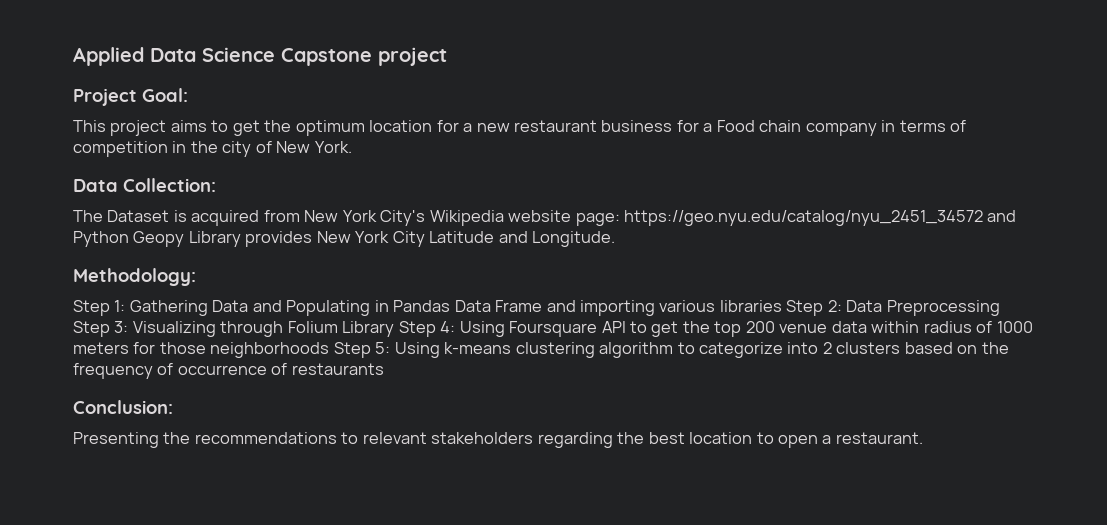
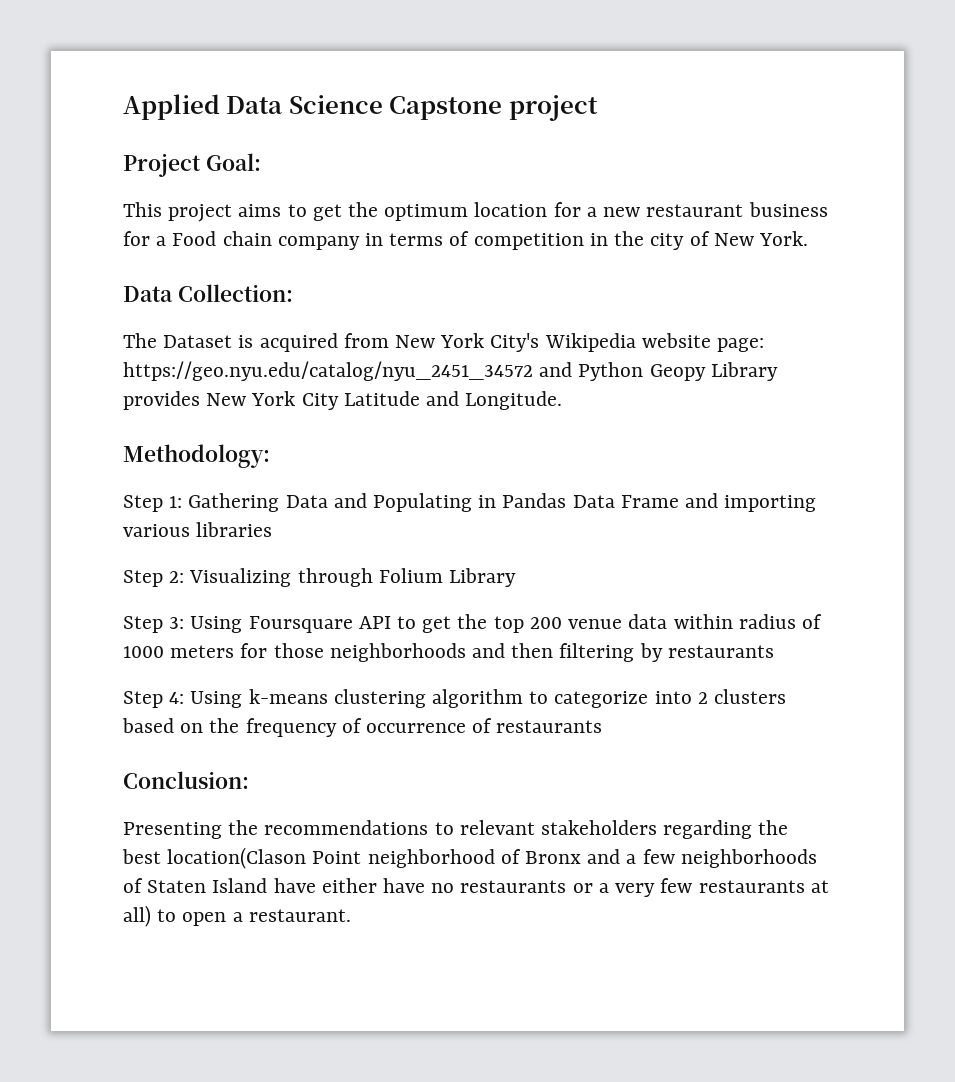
- Step 1: Gathering Data and Populating in Pandas Data Frame and importing various libraries Step 2: Data Preprocessing Step 3: Visualizing through Folium Library Step 4: Using Foursquare API to get the top 200 venue data within radius of 1000 meters for those neighborhoods Step 5: Using k-means clustering algorithm to categorize into 2 clusters based on the frequency of occurrence of restaurants
+ Step 1: Gathering Data and Populating in Pandas Data Frame and importing various libraries
+ Step 2: Visualizing through Folium Library
+ Step 3: Using Foursquare API to get the top 200 venue data within radius of 1000 meters for those neighborhoods and then filtering by restaurants
+ Step 4: Using k-means clustering algorithm to categorize into 2 clusters based on the frequency of occurrence of restaurants
- Presenting the recommendations to relevant stakeholders regarding the best location to open a restaurant.
+ Presenting the recommendations to relevant stakeholders regarding the best location(Clason Point neighborhood of Bronx and a few neighborhoods of Staten Island have either have no restaurants or a very few restaurants at all) to open a restaurant.

